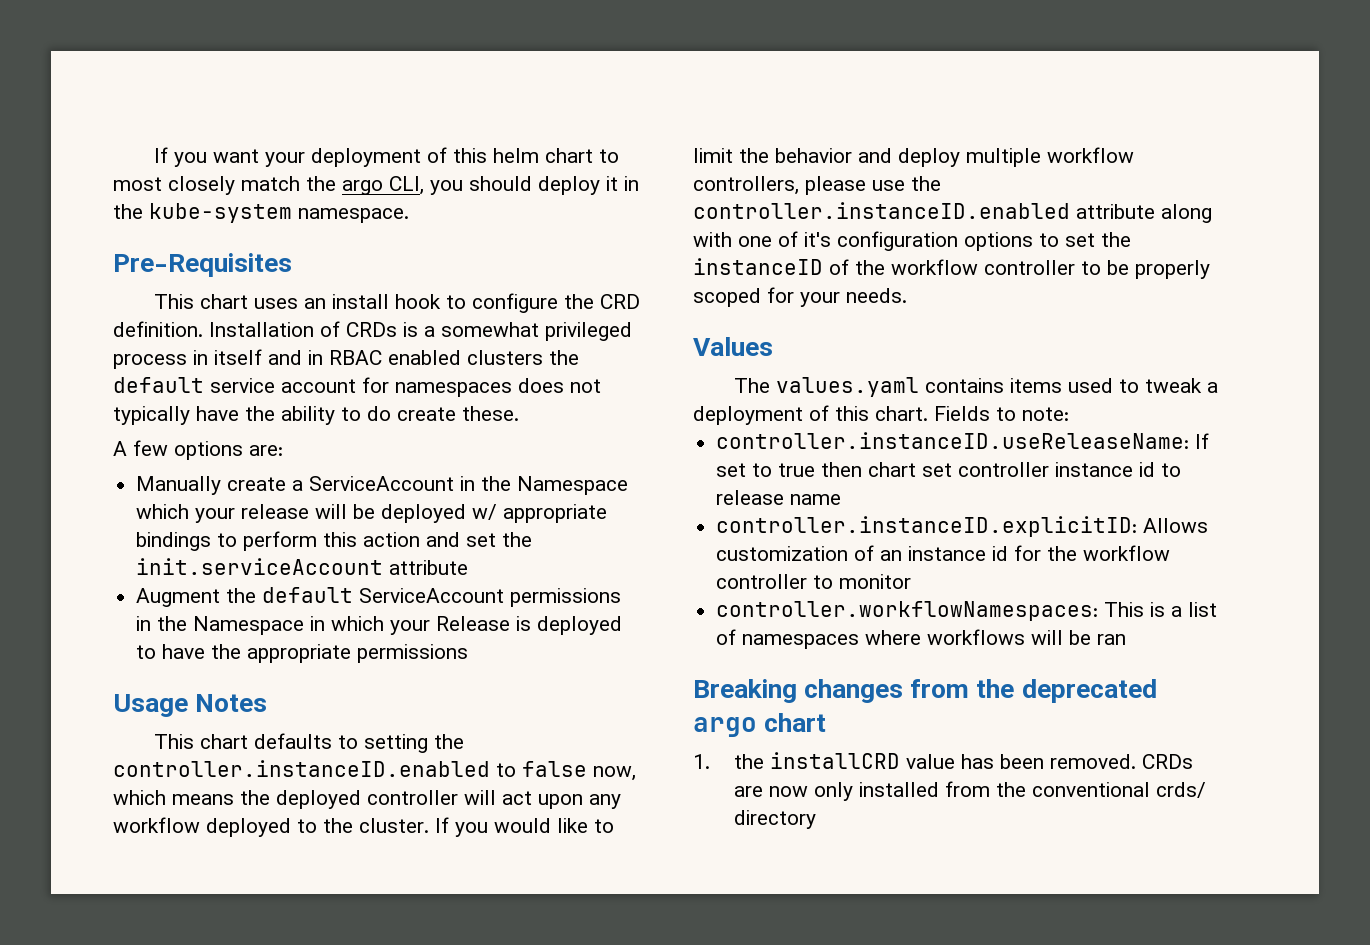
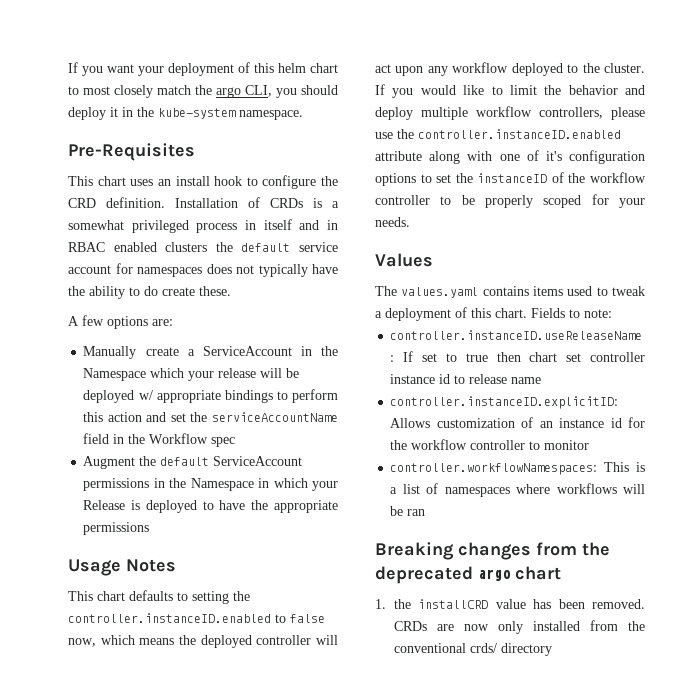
- Manually create a ServiceAccount in the Namespace which your release will be deployed w/ appropriate bindings to perform this action and set the init.serviceAccount attribute
+ Manually create a ServiceAccount in the Namespace which your release will be deployed w/ appropriate bindings to perform this action and set the serviceAccountName field in the Workflow spec

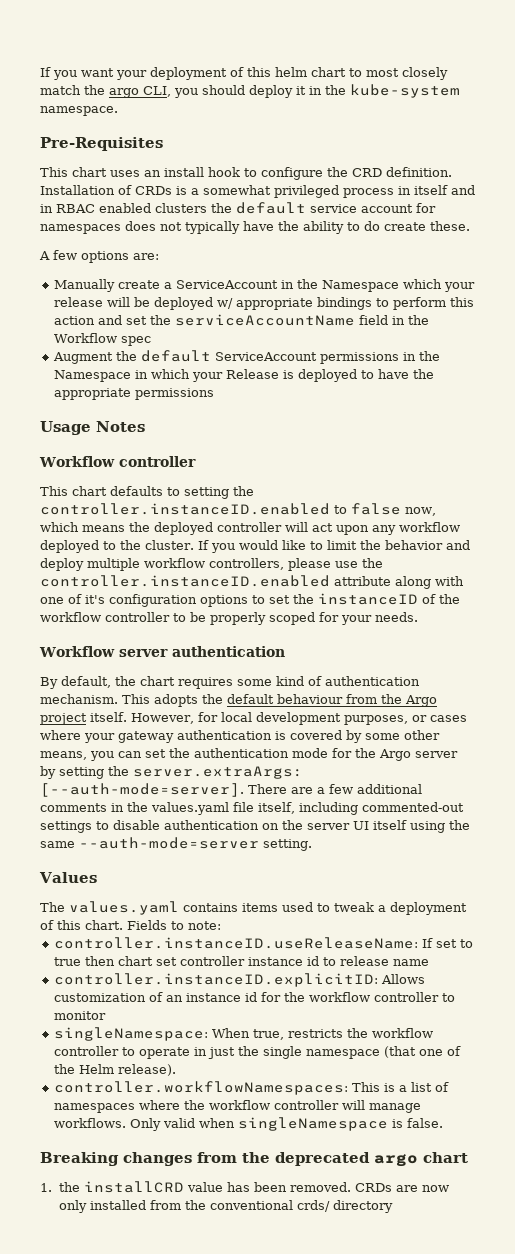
+ Workflow controller
+ Workflow server authentication
+ By default, the chart requires some kind of authentication mechanism. This adopts the default behaviour from the Argo project itself. However, for local development purposes, or cases where your gateway authentication is covered by some other means, you can set the authentication mode for the Argo server by setting the server.extraArgs: [--auth-mode=server]. There are a few additional comments in the values.yaml file itself, including commented-out settings to disable authentication on the server UI itself using the same --auth-mode=server setting.
+ singleNamespace: When true, restricts the workflow controller to operate in just the single namespace (that one of the Helm release).
- controller.workflowNamespaces: This is a list of namespaces where workflows will be ran
+ controller.workflowNamespaces: This is a list of namespaces where the workflow controller will manage workflows. Only valid when singleNamespace is false.

